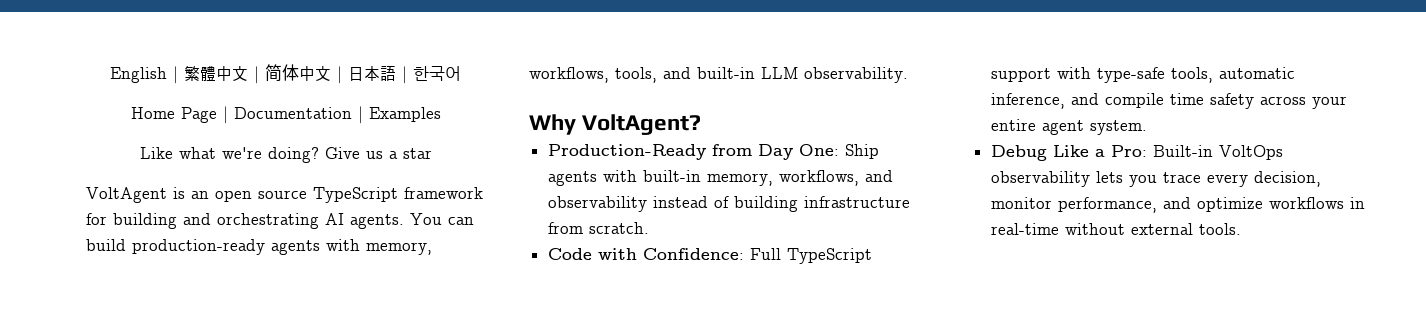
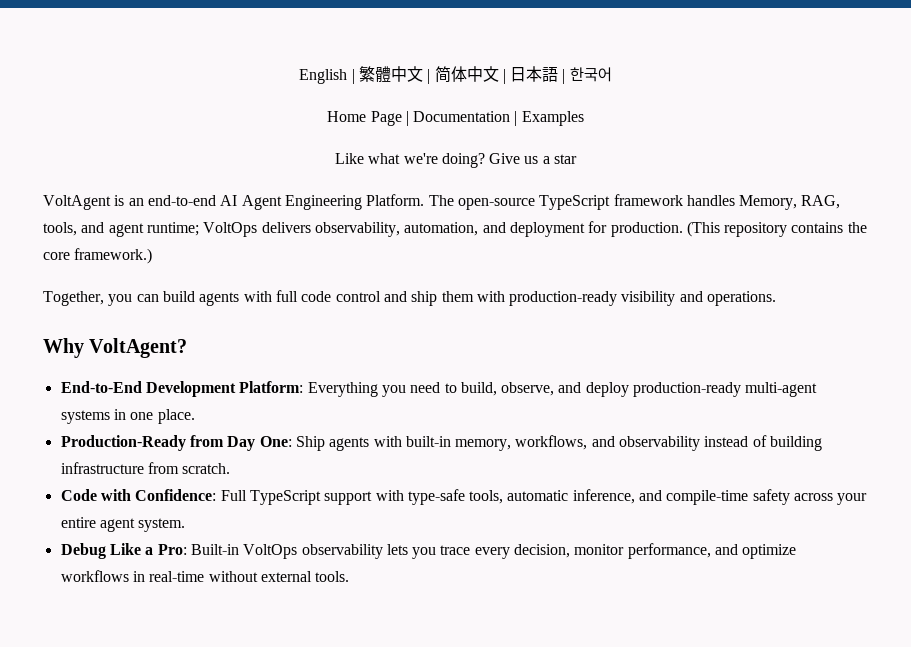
- VoltAgent is an open source TypeScript framework for building and orchestrating AI agents. You can build production-ready agents with memory, workflows, tools, and built-in LLM observability.
+ VoltAgent is an end-to-end AI Agent Engineering Platform. The open-source TypeScript framework handles Memory, RAG, tools, and agent runtime; VoltOps delivers observability, automation, and deployment for production. (This repository contains the core framework.)
+ Together, you can build agents with full code control and ship them with production-ready visibility and operations.
  Why VoltAgent?
+ End-to-End Development Platform: Everything you need to build, observe, and deploy production-ready multi-agent systems in one place.
- Code with Confidence: Full TypeScript support with type-safe tools, automatic inference, and compile time safety across your entire agent system.
+ Code with Confidence: Full TypeScript support with type-safe tools, automatic inference, and compile-time safety across your entire agent system.

